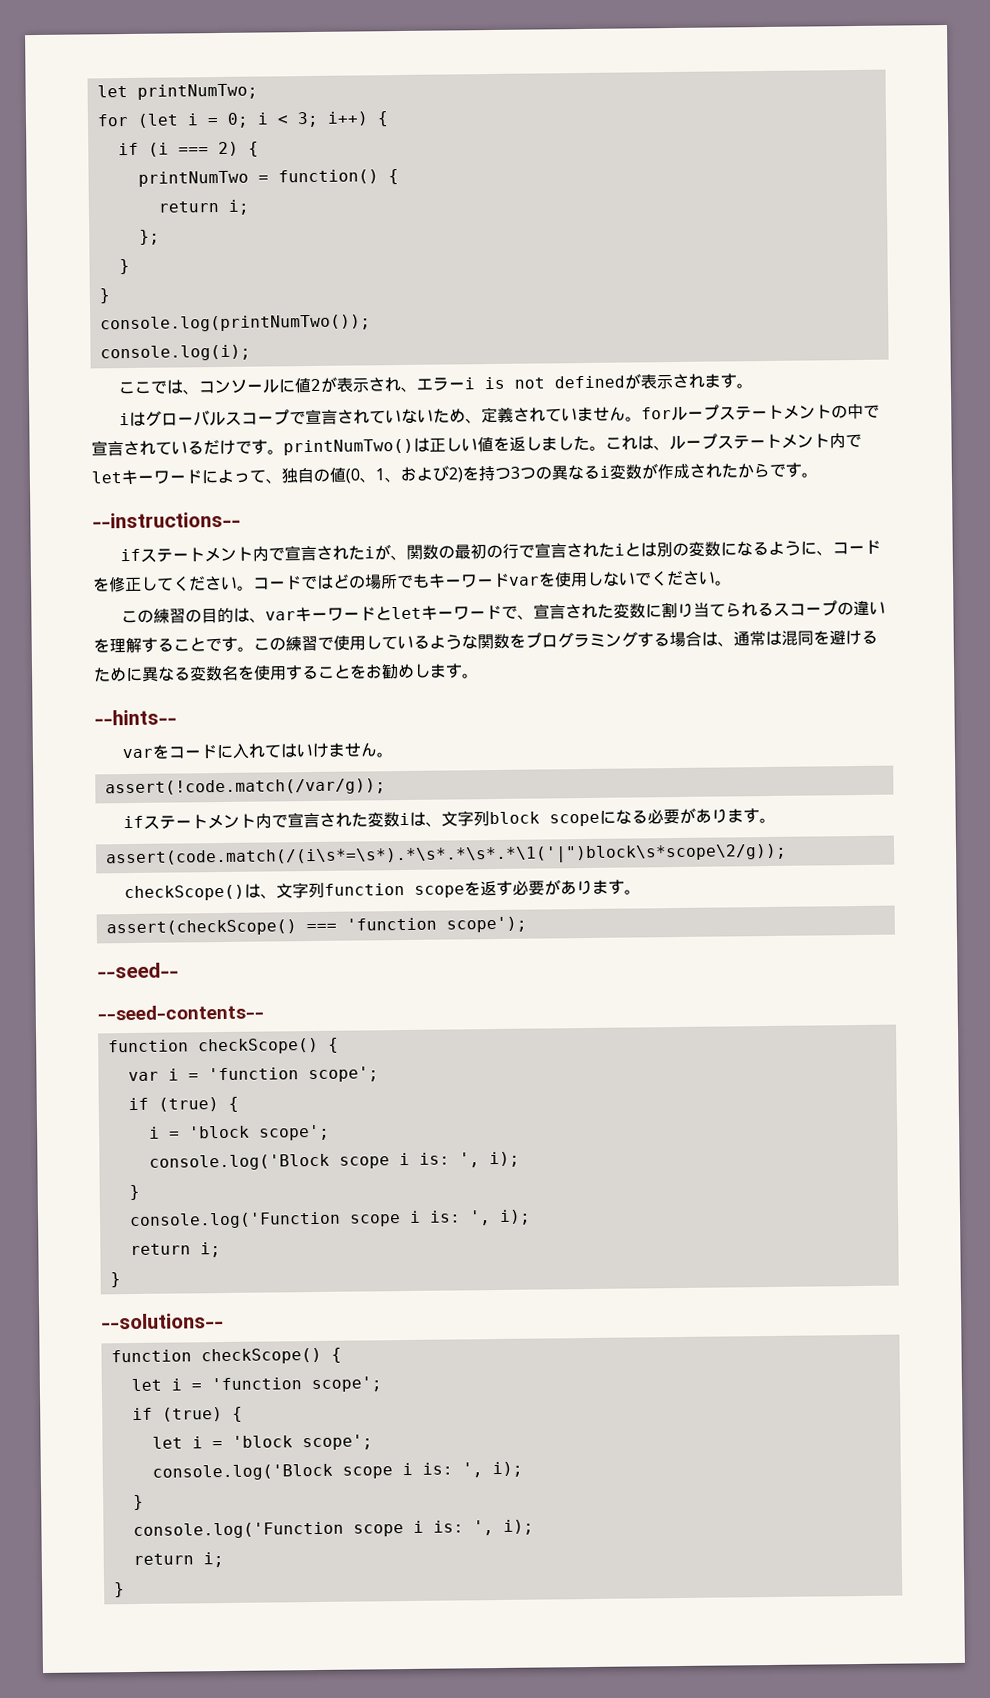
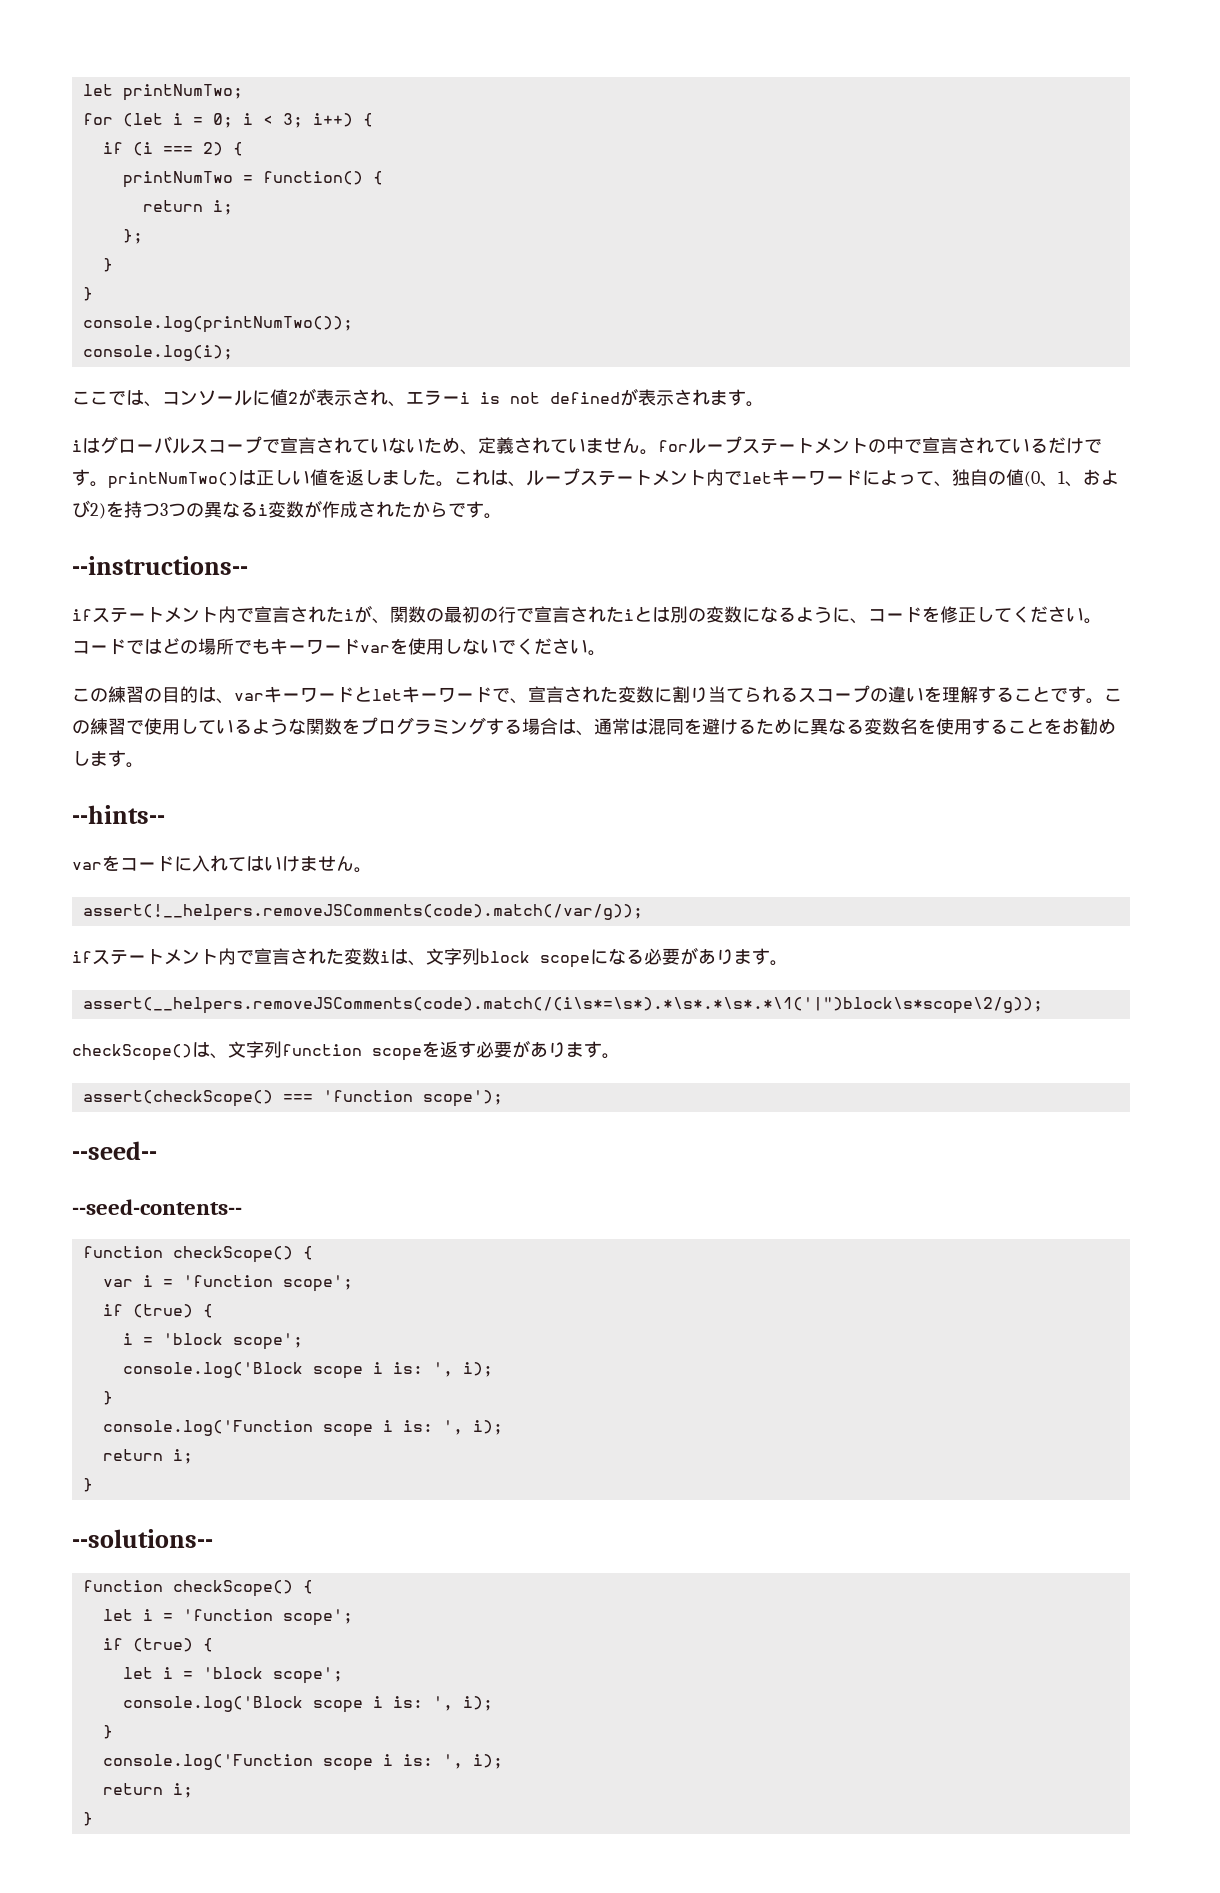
- assert(!code.match(/var/g));
+ assert(!__helpers.removeJSComments(code).match(/var/g));
- assert(code.match(/(i\s*=\s*).*\s*.*\s*.*\1('|")block\s*scope\2/g));
+ assert(__helpers.removeJSComments(code).match(/(i\s*=\s*).*\s*.*\s*.*\1('|")block\s*scope\2/g));

